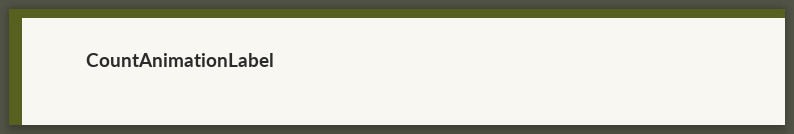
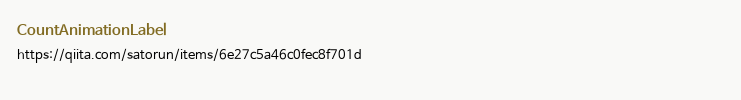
+ https://qiita.com/satorun/items/6e27c5a46c0fec8f701d

